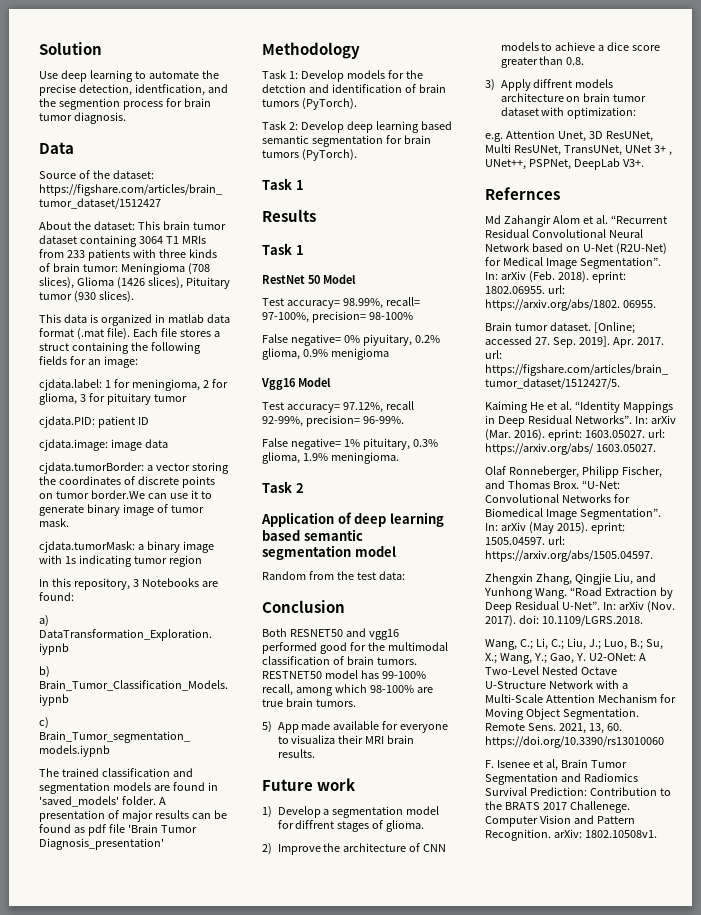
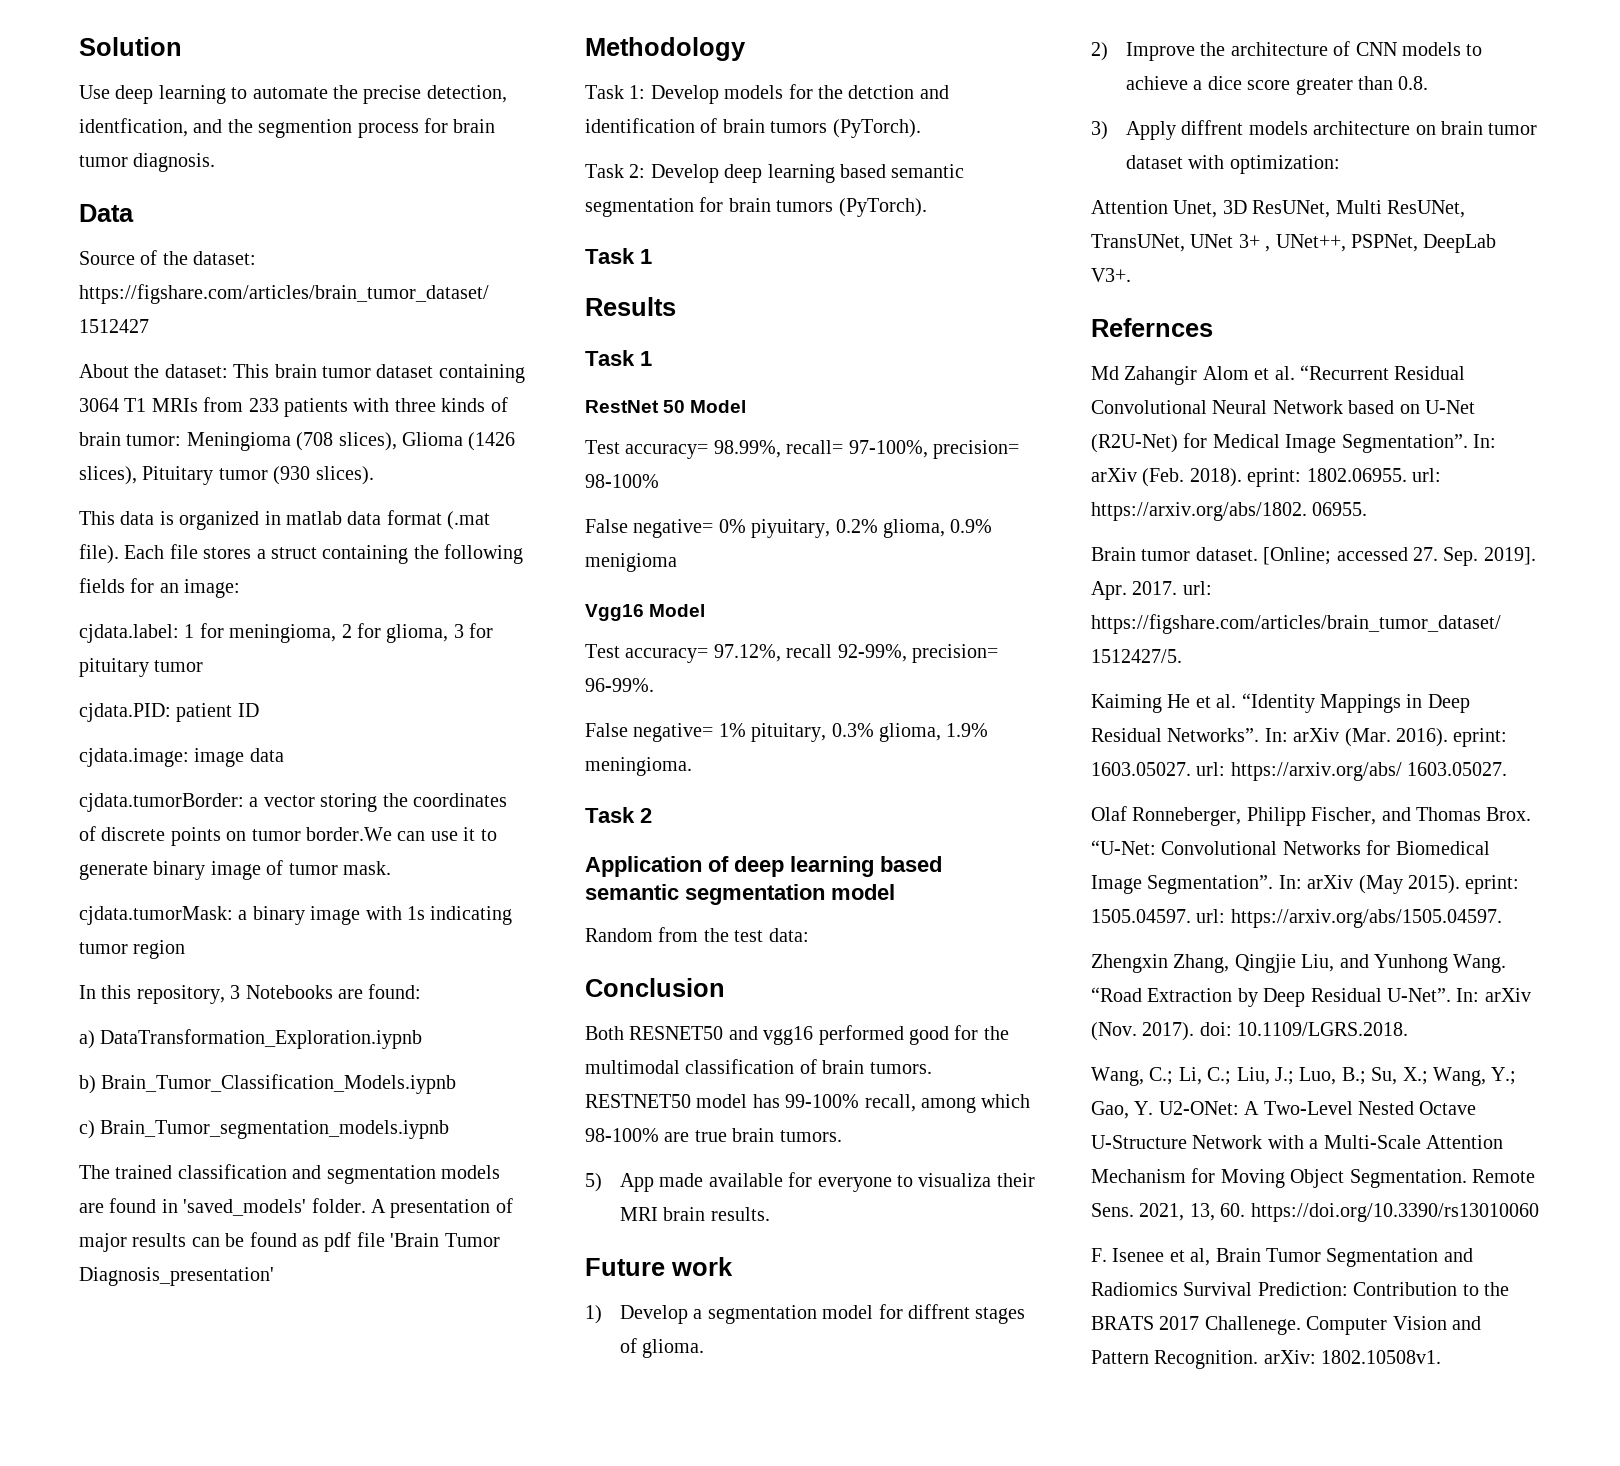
- e.g. Attention Unet, 3D ResUNet, Multi ResUNet, TransUNet, UNet 3+ , UNet++, PSPNet, DeepLab V3+.
+ Attention Unet, 3D ResUNet, Multi ResUNet, TransUNet, UNet 3+ , UNet++, PSPNet, DeepLab V3+.

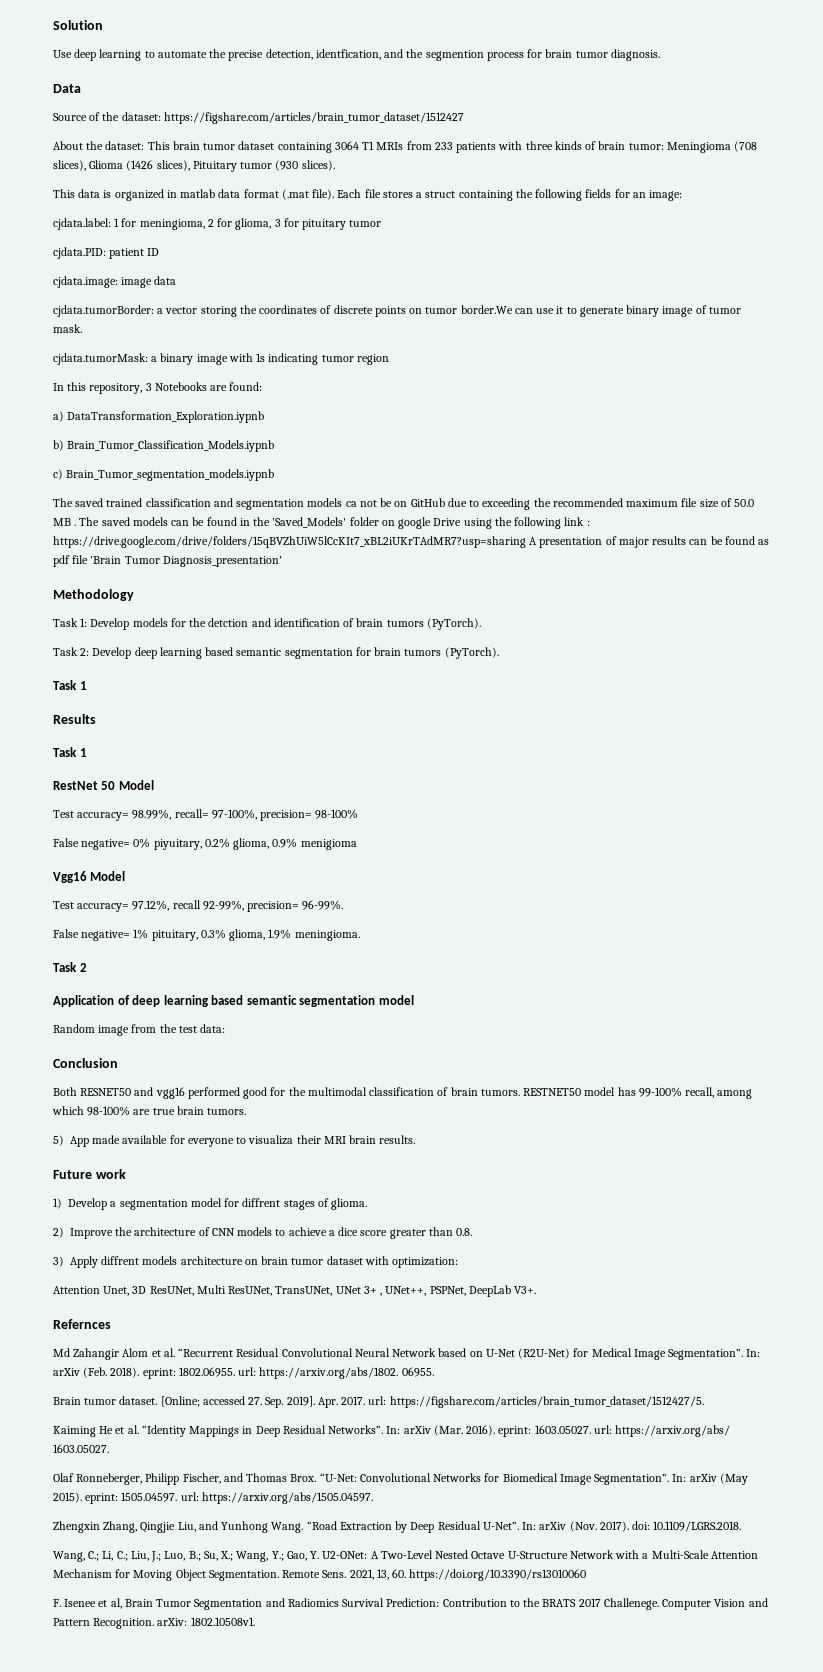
- The trained classification and segmentation models are found in 'saved_models' folder. A presentation of major results can be found as pdf file 'Brain Tumor Diagnosis_presentation'
+ The saved trained classification and segmentation models ca not be on GitHub due to exceeding the recommended maximum file size of 50.0 MB . The saved models can be found in the 'Saved_Models' folder on google Drive using the following link : https://drive.google.com/drive/folders/15qBVZhUiW5lCcKIt7_xBL2iUKrTAdMR7?usp=sharing A presentation of major results can be found as pdf file 'Brain Tumor Diagnosis_presentation'
- Random from the test data:
+ Random image from the test data:

